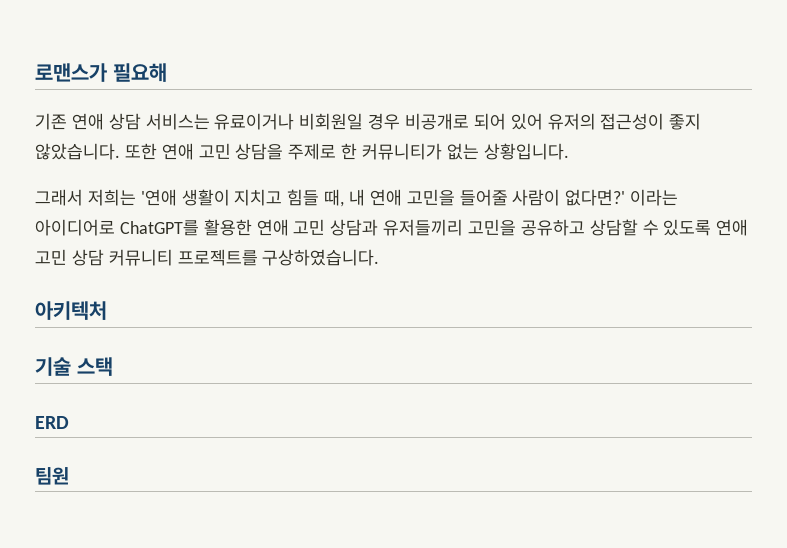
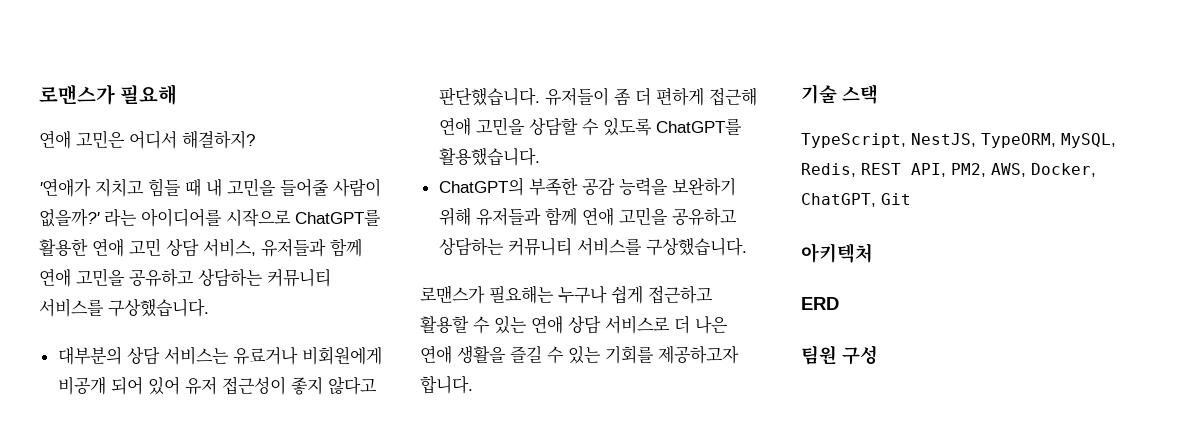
- 기존 연애 상담 서비스는 유료이거나 비회원일 경우 비공개로 되어 있어 유저의 접근성이 좋지 않았습니다. 또한 연애 고민 상담을 주제로 한 커뮤니티가 없는 상황입니다.
- 그래서 저희는 '연애 생활이 지치고 힘들 때, 내 연애 고민을 들어줄 사람이 없다면?' 이라는 아이디어로 ChatGPT를 활용한 연애 고민 상담과 유저들끼리 고민을 공유하고 상담할 수 있도록 연애 고민 상담 커뮤니티 프로젝트를 구상하였습니다.
+ 연애 고민은 어디서 해결하지?
+ '연애가 지치고 힘들 때 내 고민을 들어줄 사람이 없을까?' 라는 아이디어를 시작으로 ChatGPT를 활용한 연애 고민 상담 서비스, 유저들과 함께 연애 고민을 공유하고 상담하는 커뮤니티 서비스를 구상했습니다.
+ 대부분의 상담 서비스는 유료거나 비회원에게 비공개 되어 있어 유저 접근성이 좋지 않다고 판단했습니다. 유저들이 좀 더 편하게 접근해 연애 고민을 상담할 수 있도록 ChatGPT를 활용했습니다.
+ ChatGPT의 부족한 공감 능력을 보완하기 위해 유저들과 함께 연애 고민을 공유하고 상담하는 커뮤니티 서비스를 구상했습니다.
+ 로맨스가 필요해는 누구나 쉽게 접근하고 활용할 수 있는 연애 상담 서비스로 더 나은 연애 생활을 즐길 수 있는 기회를 제공하고자 합니다.
+ 기술 스택
+ TypeScript, NestJS, TypeORM, MySQL, Redis, REST API, PM2, AWS, Docker, ChatGPT, Git
  아키텍처
- 기술 스택
- 팀원
+ 팀원 구성

